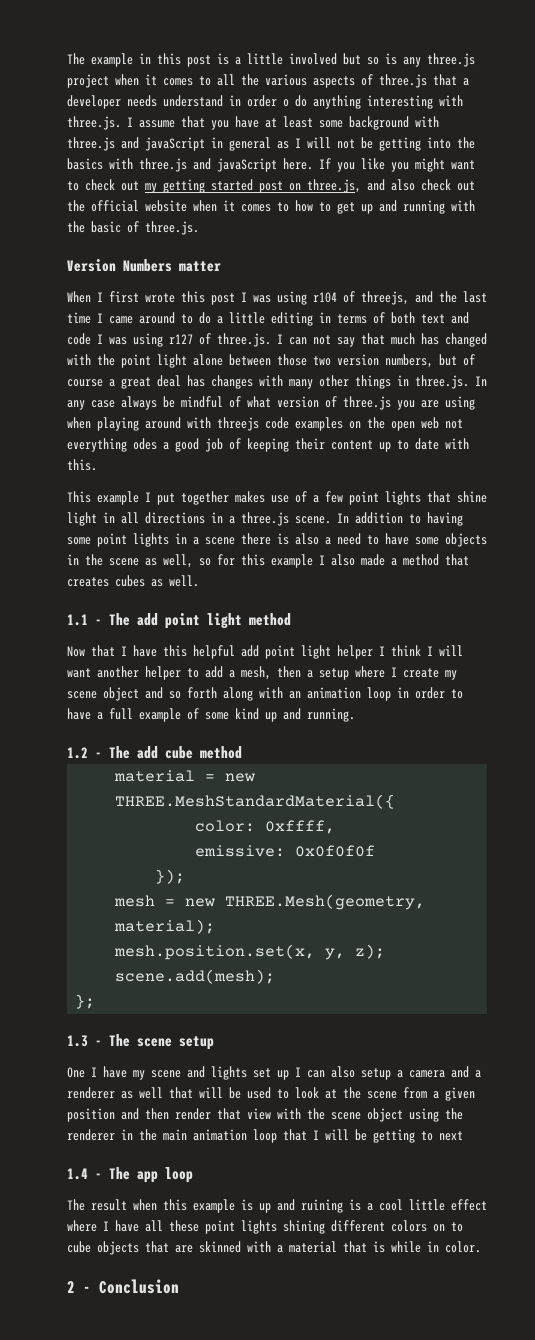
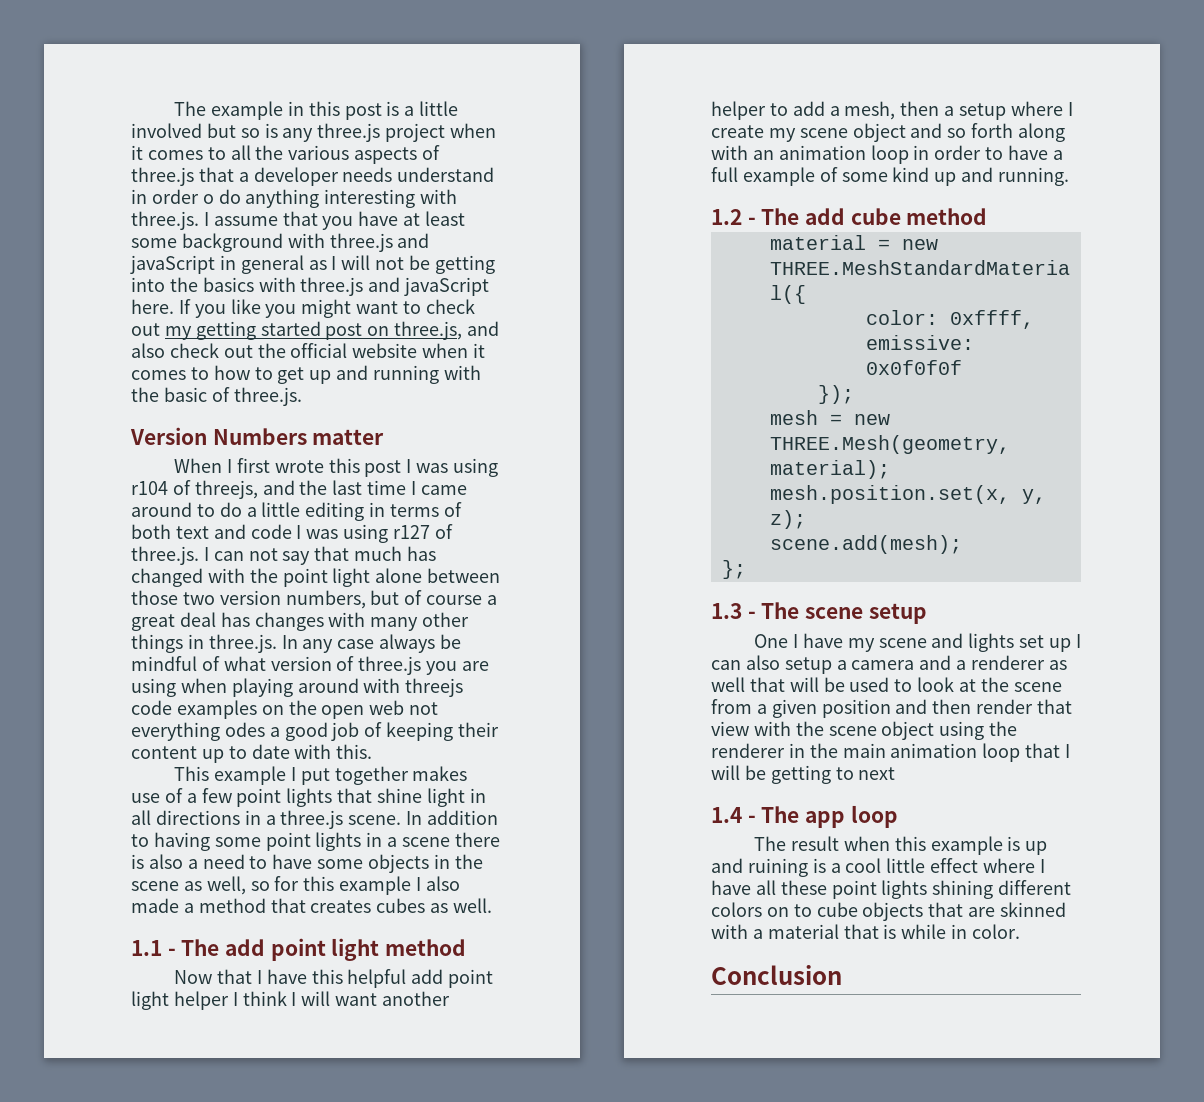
- 2 - Conclusion
+ Conclusion

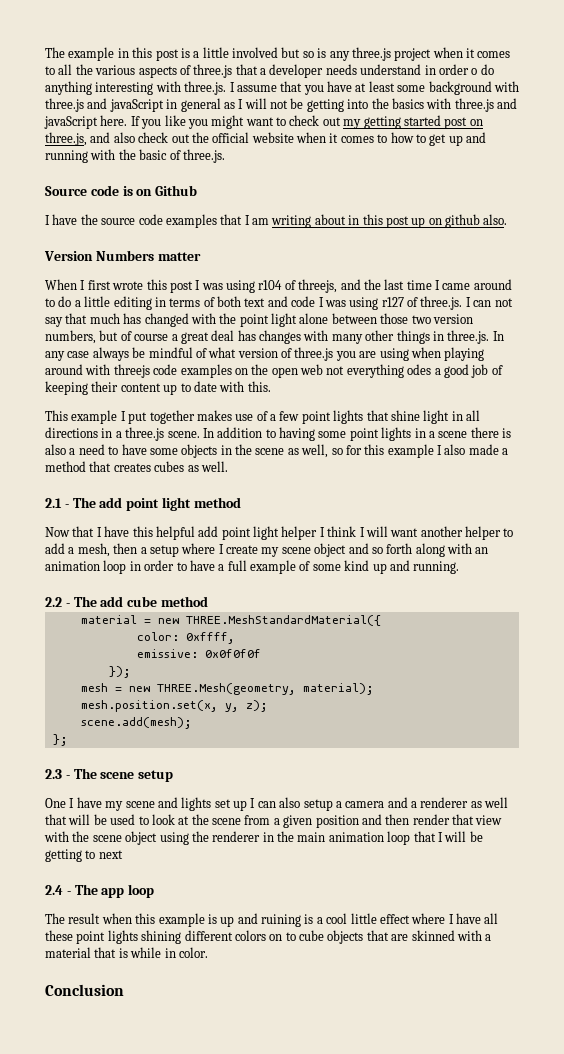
+ Source code is on Github
+ I have the source code examples that I am writing about in this post up on github also.
- 1.1 - The add point light method
+ 2.1 - The add point light method
- 1.2 - The add cube method
+ 2.2 - The add cube method
- 1.3 - The scene setup
+ 2.3 - The scene setup
- 1.4 - The app loop
+ 2.4 - The app loop

